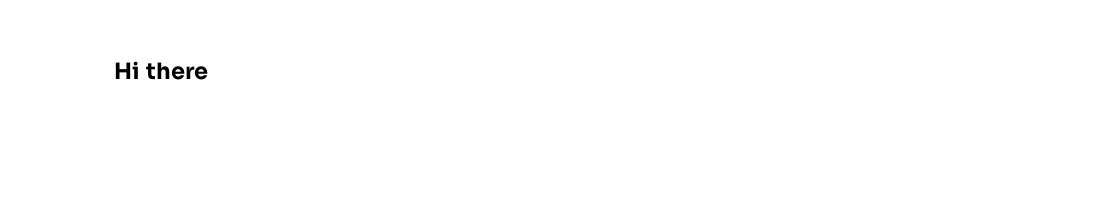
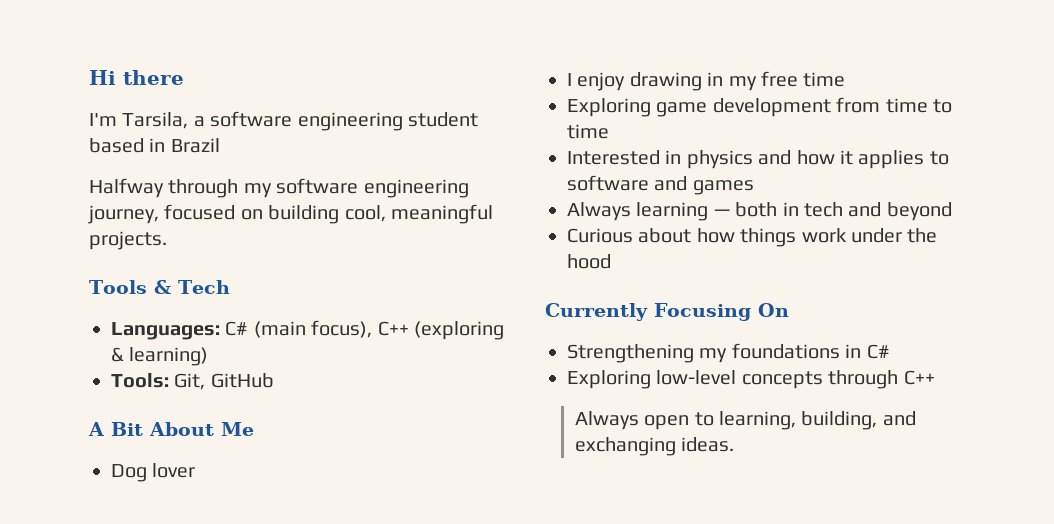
+ I'm Tarsila, a software engineering student based in Brazil
+ Halfway through my software engineering journey, focused on building cool, meaningful projects.
+ Tools & Tech
+ Languages: C# (main focus), C++ (exploring & learning)
+ Tools: Git, GitHub
+ A Bit About Me
+ Dog lover
+ I enjoy drawing in my free time
+ Exploring game development from time to time
+ Interested in physics and how it applies to software and games
+ Always learning — both in tech and beyond
+ Curious about how things work under the hood
+ Currently Focusing On
+ Strengthening my foundations in C#
+ Exploring low-level concepts through C++
+ Always open to learning, building, and exchanging ideas.

